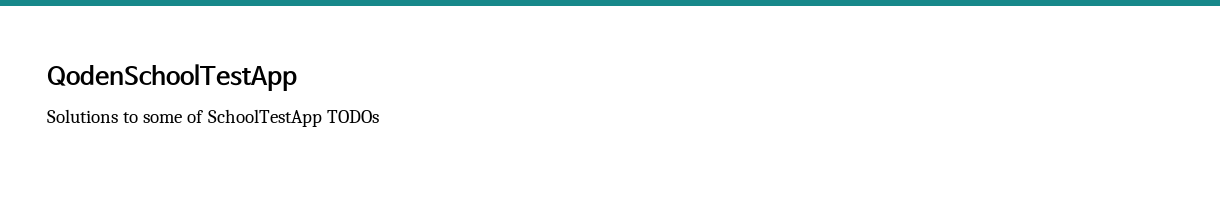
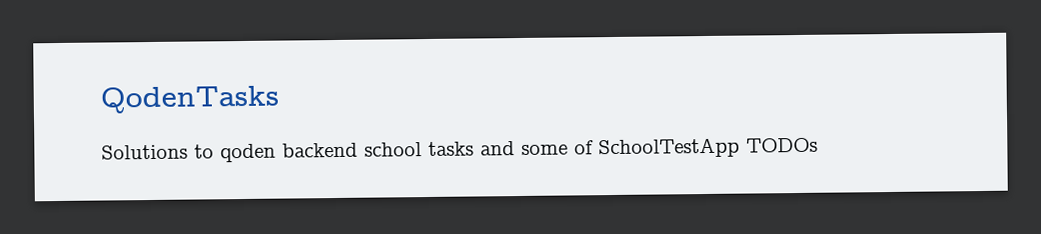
- QodenSchoolTestApp
+ QodenTasks
- Solutions to some of SchoolTestApp TODOs
+ Solutions to qoden backend school tasks and some of SchoolTestApp TODOs

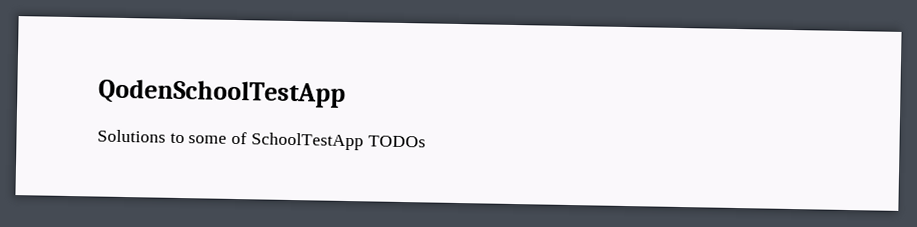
- QodenTasks
+ QodenSchoolTestApp
- Solutions to qoden backend school tasks and some of SchoolTestApp TODOs
+ Solutions to some of SchoolTestApp TODOs

